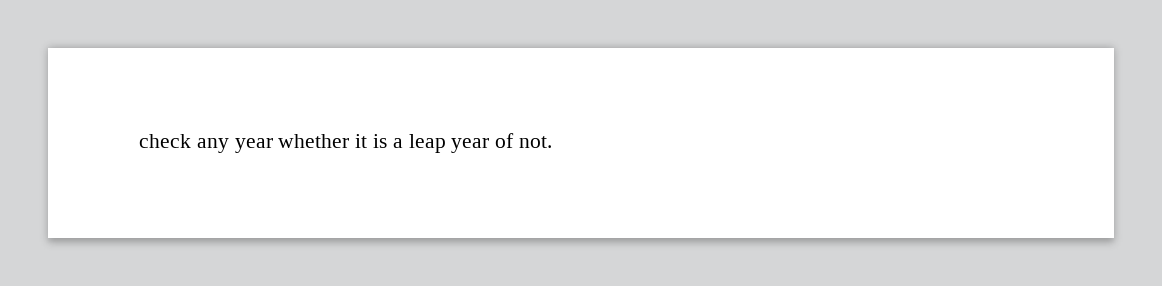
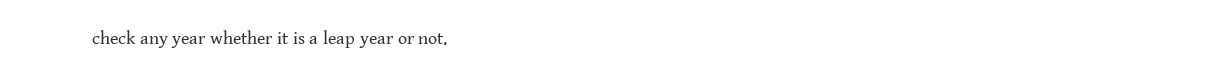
- check any year whether it is a leap year of not.
+ check any year whether it is a leap year or not.

